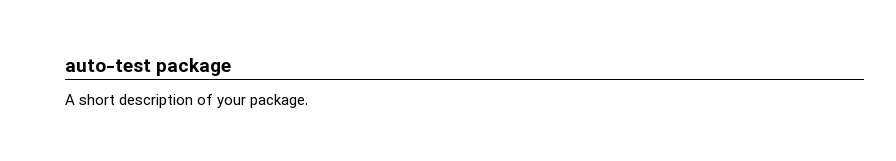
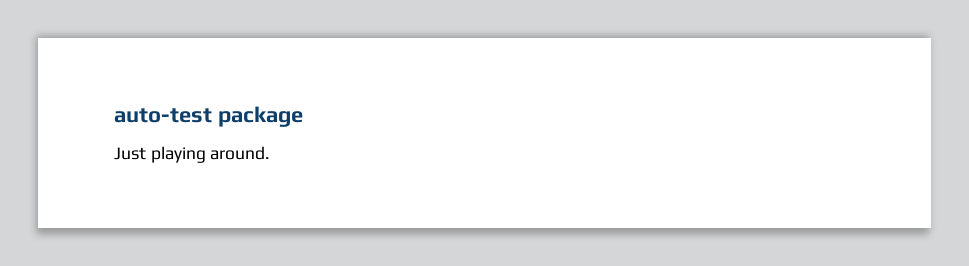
- A short description of your package.
+ Just playing around.

